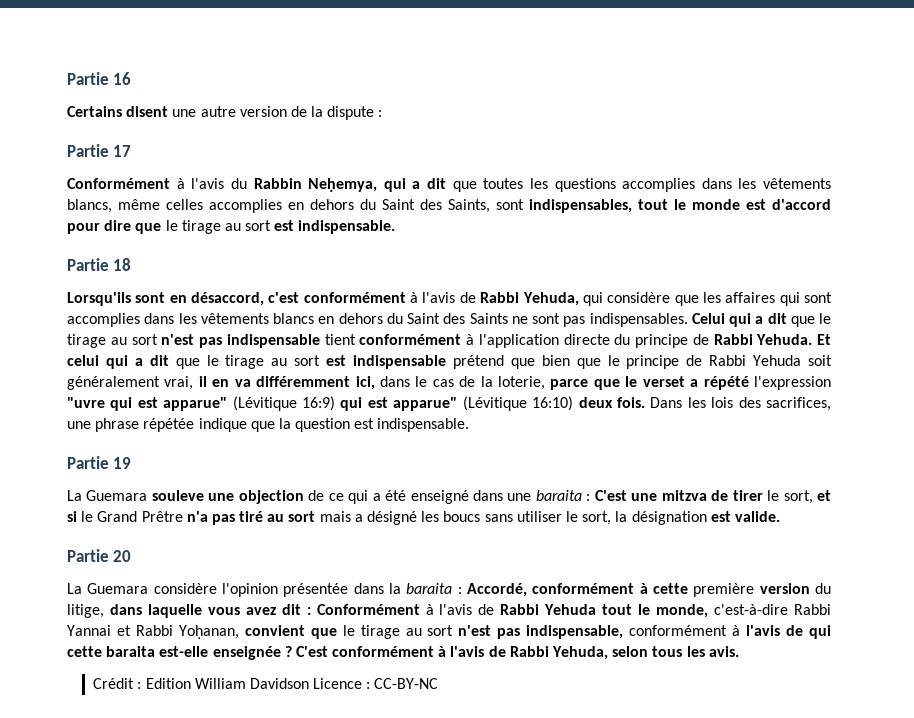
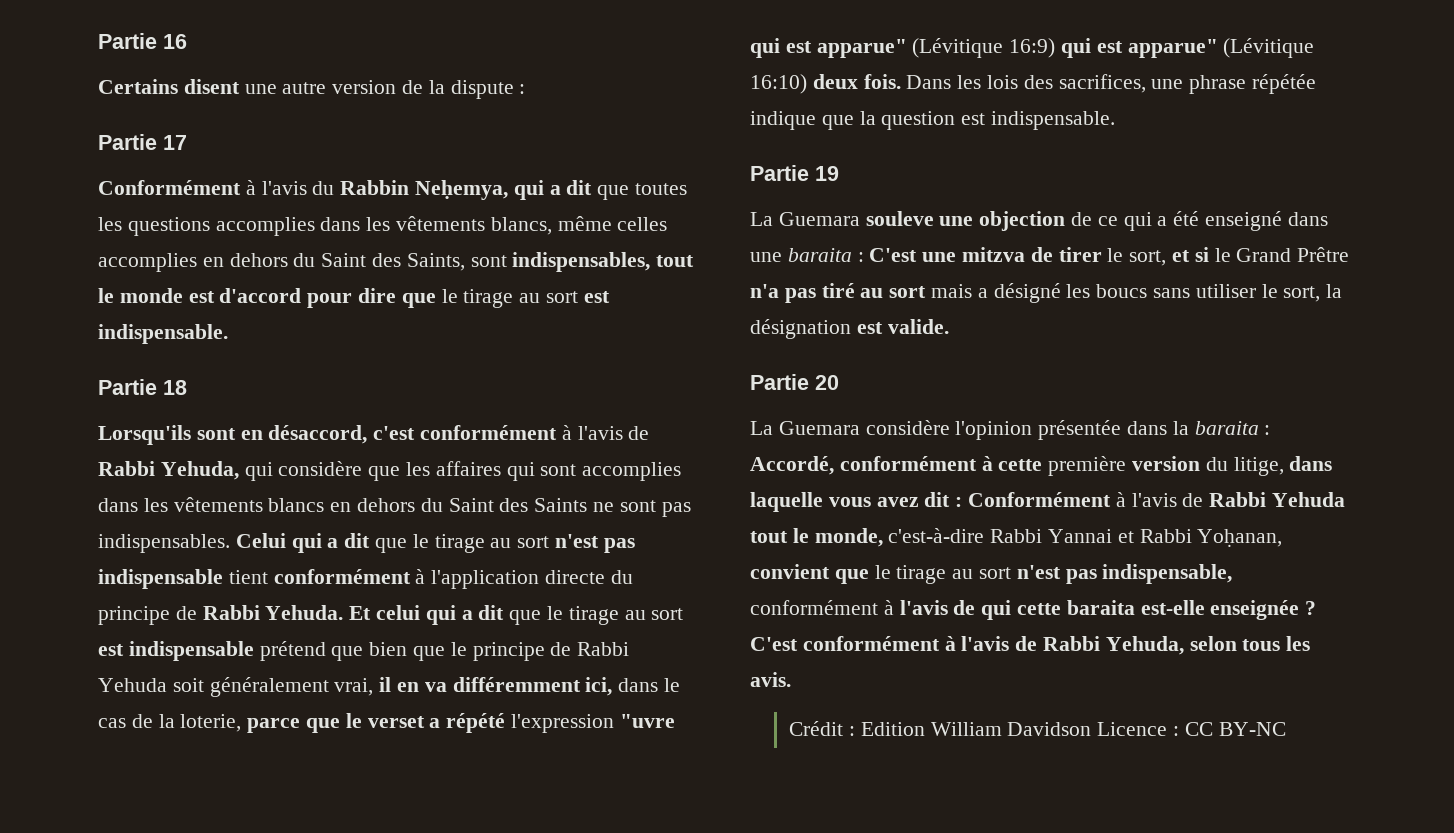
- Crédit : Edition William Davidson Licence : CC-BY-NC
+ Crédit : Edition William Davidson Licence : CC BY-NC

